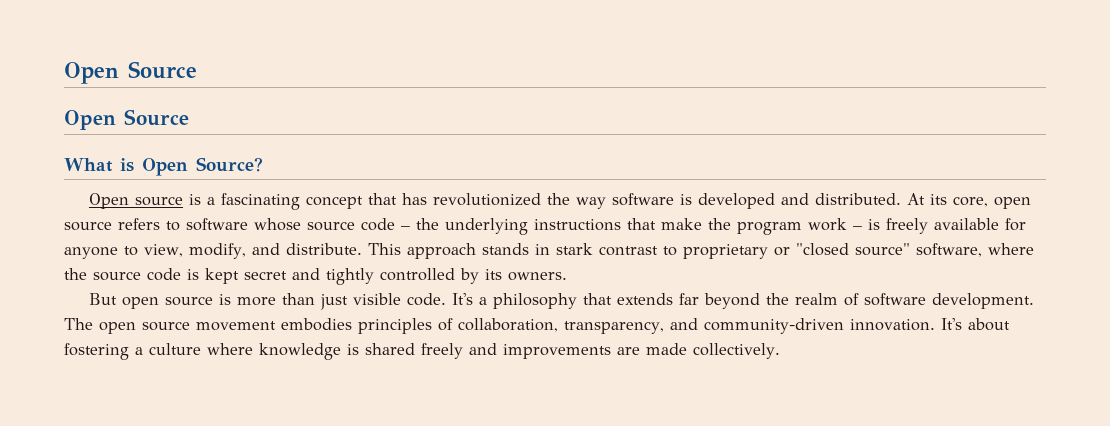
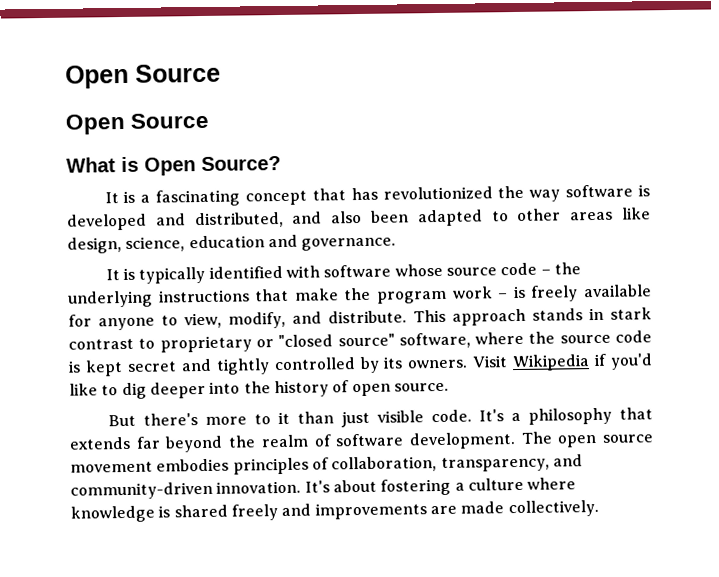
- Open source is a fascinating concept that has revolutionized the way software is developed and distributed. At its core, open source refers to software whose source code – the underlying instructions that make the program work – is freely available for anyone to view, modify, and distribute.
+ It is a fascinating concept that has revolutionized the way software is developed and distributed, and also been adapted to other areas like design, science, education and governance.
+ It is typically identified with software whose source code – the underlying instructions that make the program work – is freely available for anyone to view, modify, and distribute.
- This approach stands in stark contrast to proprietary or "closed source" software, where the source code is kept secret and tightly controlled by its owners.
- But open source is more than just visible code.
+ This approach stands in stark contrast to proprietary or "closed source" software, where the source code is kept secret and tightly controlled by its owners. Visit Wikipedia if you'd like to dig deeper into the history of open source.
+ But there's more to it than just visible code.

